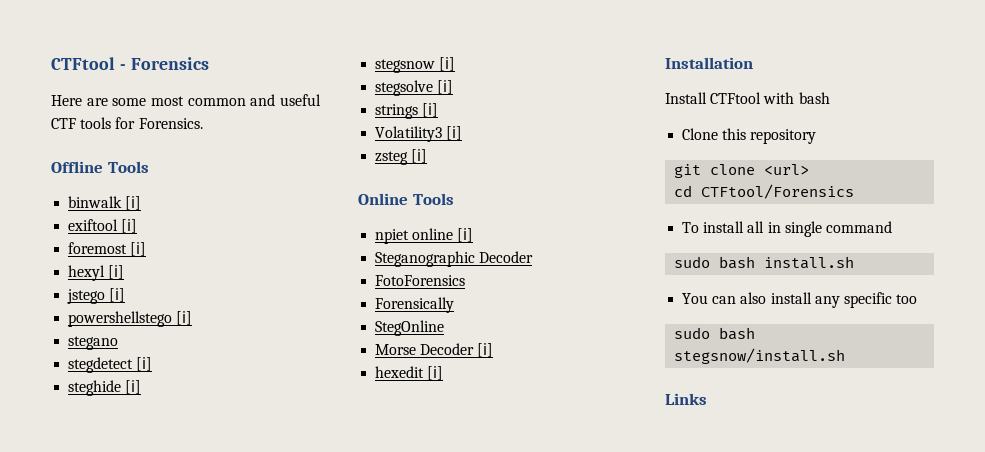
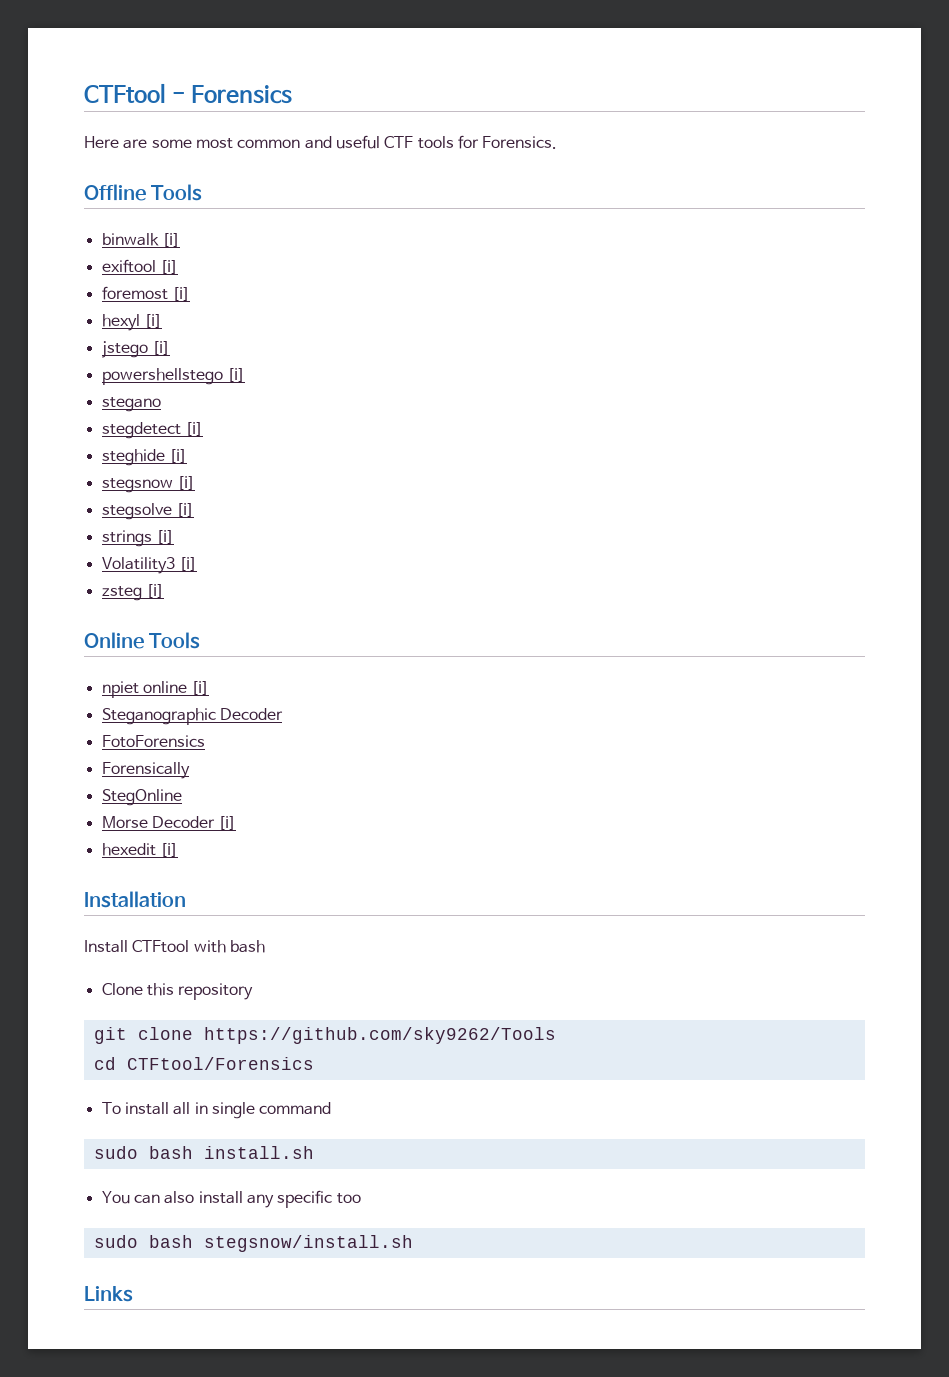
- git clone <url>
+ git clone https://github.com/sky9262/Tools

